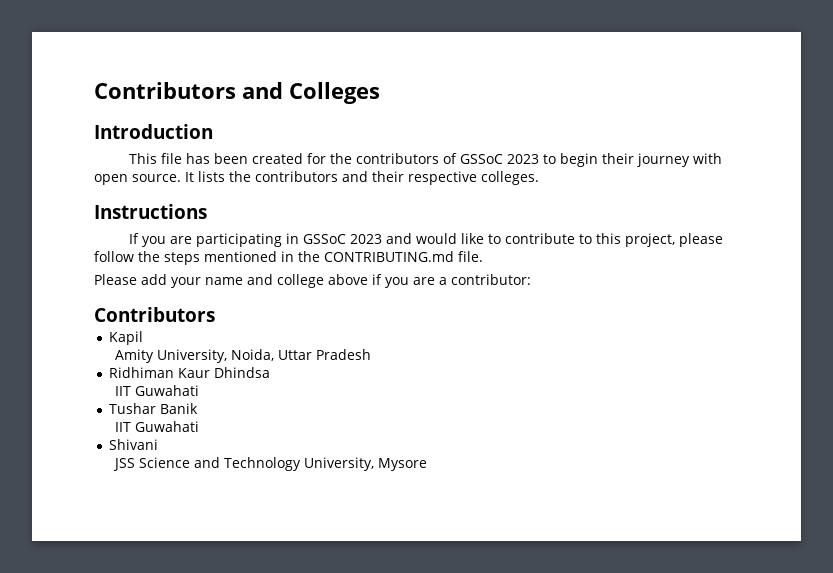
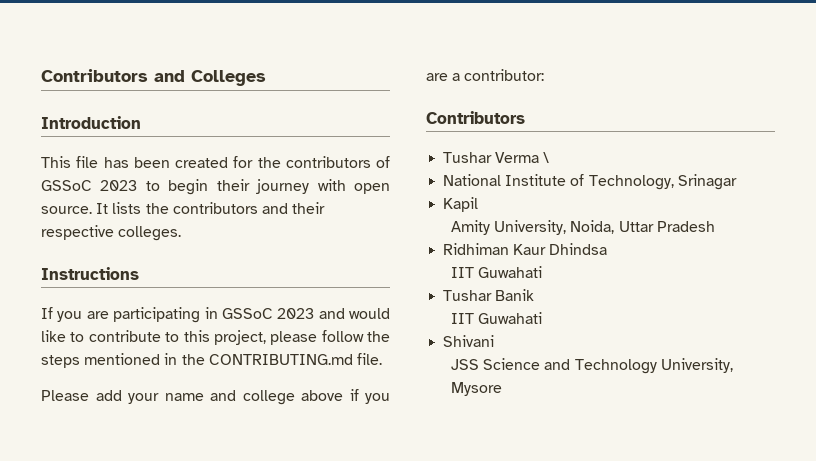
+ Tushar Verma \
+ National Institute of Technology, Srinagar

